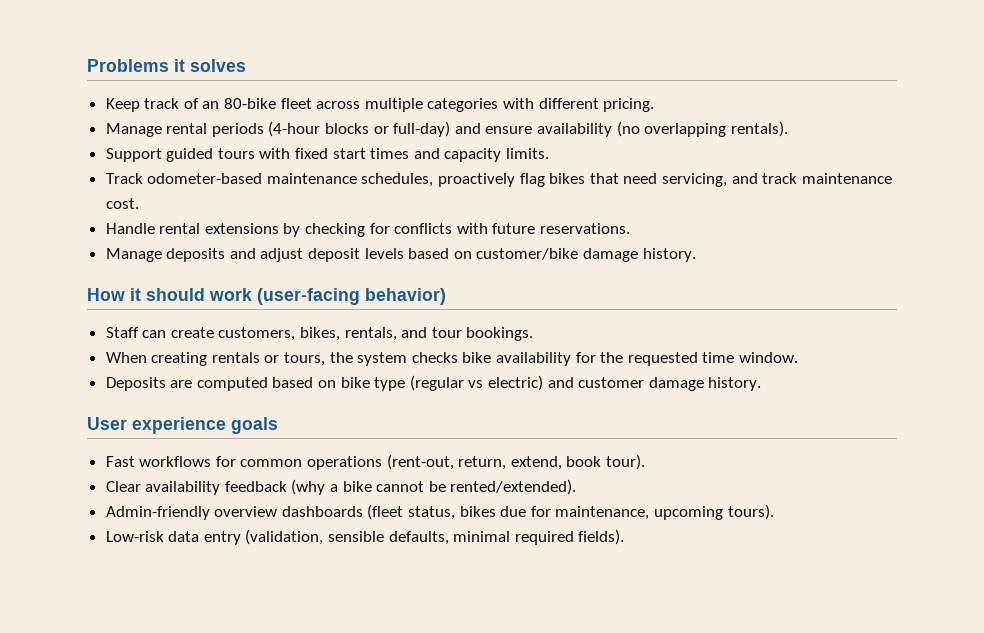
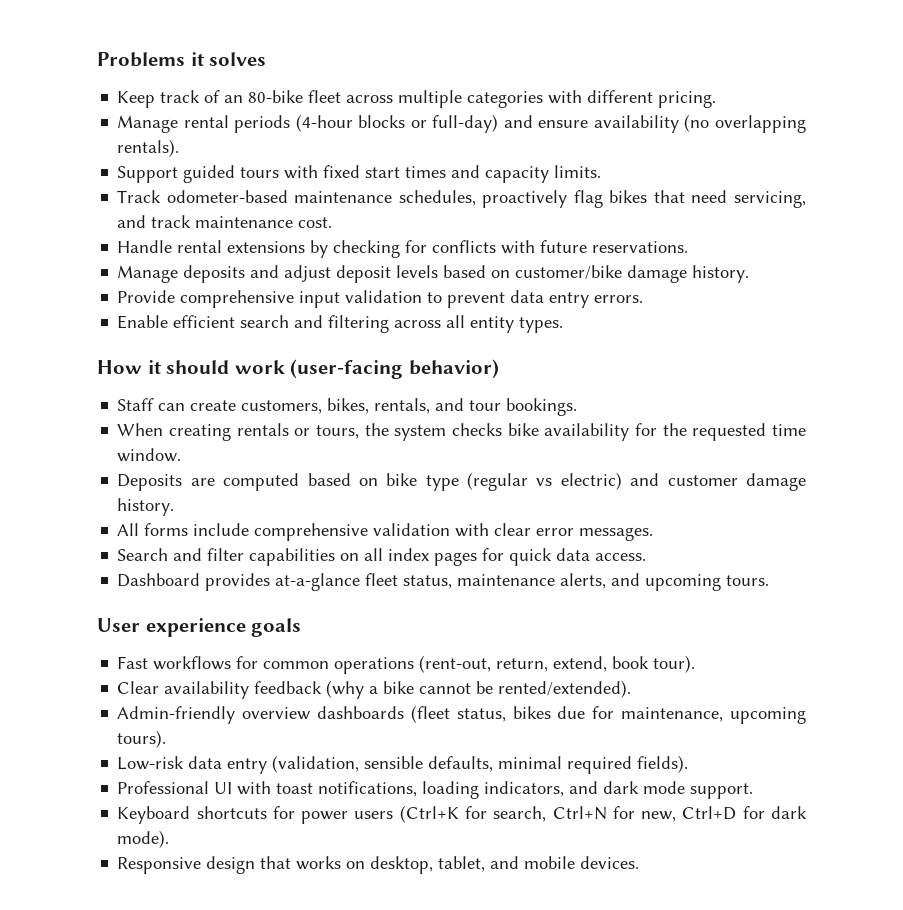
+ Provide comprehensive input validation to prevent data entry errors.
+ Enable efficient search and filtering across all entity types.
+ All forms include comprehensive validation with clear error messages.
+ Search and filter capabilities on all index pages for quick data access.
+ Dashboard provides at-a-glance fleet status, maintenance alerts, and upcoming tours.
+ Professional UI with toast notifications, loading indicators, and dark mode support.
+ Keyboard shortcuts for power users (Ctrl+K for search, Ctrl+N for new, Ctrl+D for dark mode).
+ Responsive design that works on desktop, tablet, and mobile devices.

